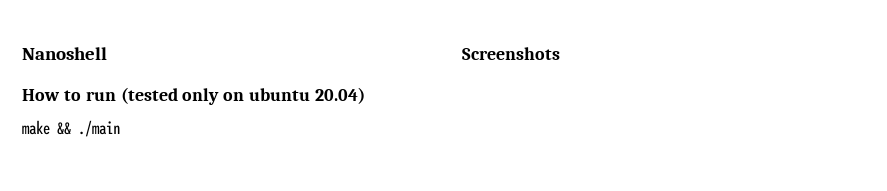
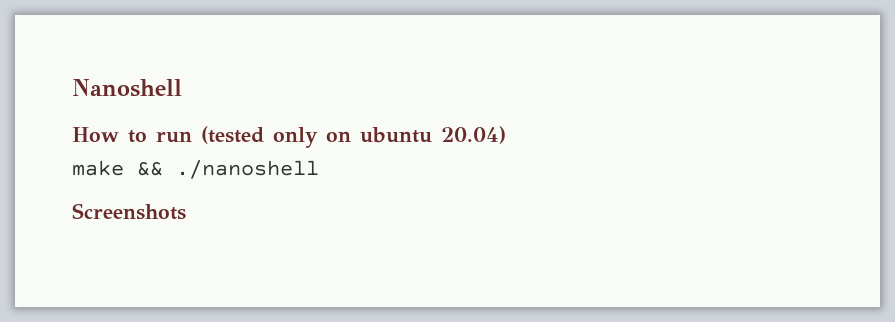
- make && ./main
+ make && ./nanoshell

